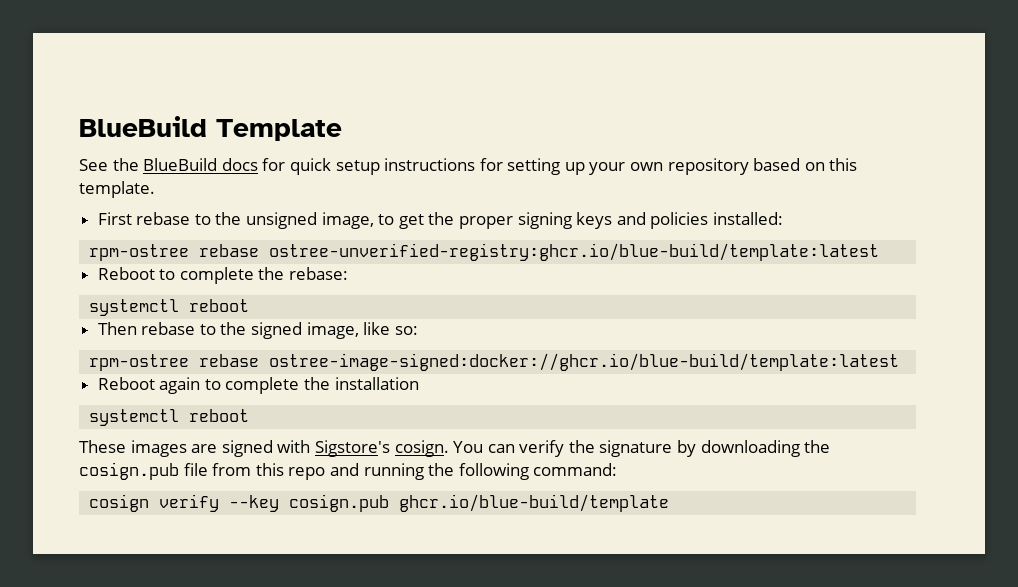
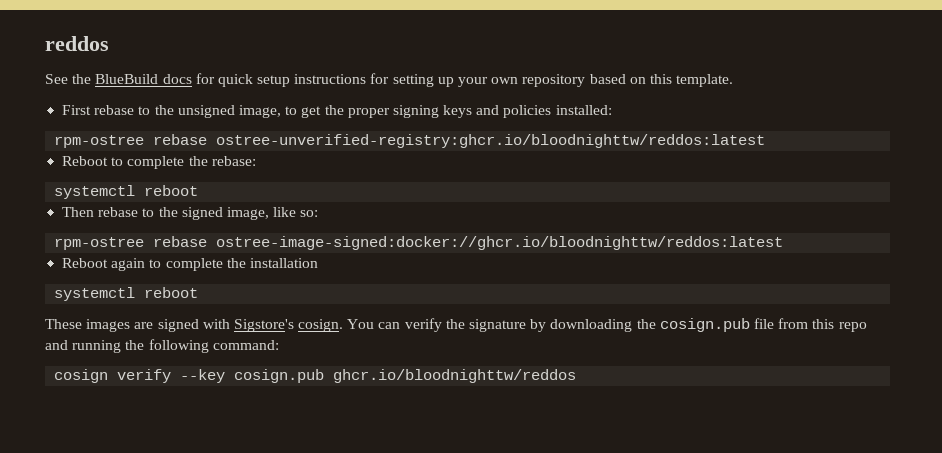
- BlueBuild Template
+ reddos
- rpm-ostree rebase ostree-unverified-registry:ghcr.io/blue-build/template:latest
+ rpm-ostree rebase ostree-unverified-registry:ghcr.io/bloodnighttw/reddos:latest
- rpm-ostree rebase ostree-image-signed:docker://ghcr.io/blue-build/template:latest
+ rpm-ostree rebase ostree-image-signed:docker://ghcr.io/bloodnighttw/reddos:latest
- cosign verify --key cosign.pub ghcr.io/blue-build/template
+ cosign verify --key cosign.pub ghcr.io/bloodnighttw/reddos

